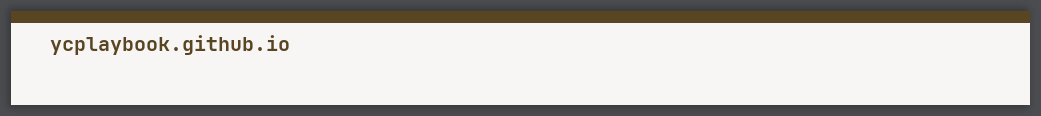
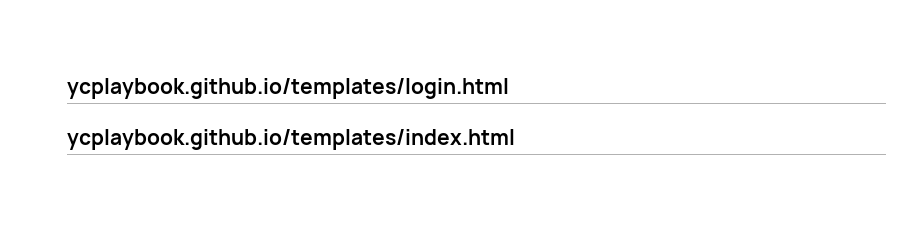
- ycplaybook.github.io
+ ycplaybook.github.io/templates/login.html
+ ycplaybook.github.io/templates/index.html

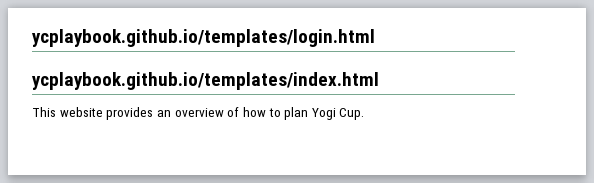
+ This website provides an overview of how to plan Yogi Cup.

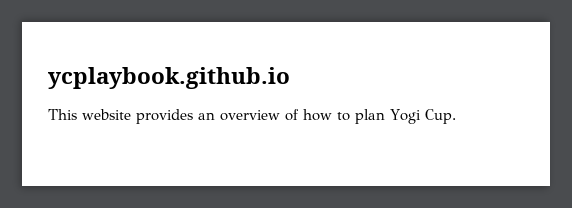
- ycplaybook.github.io/templates/login.html
- ycplaybook.github.io/templates/index.html
+ ycplaybook.github.io

